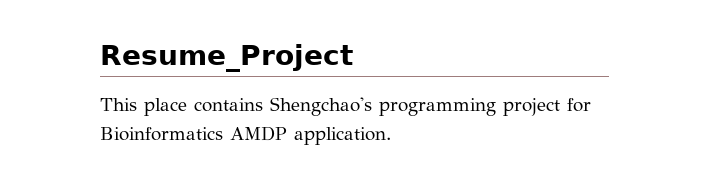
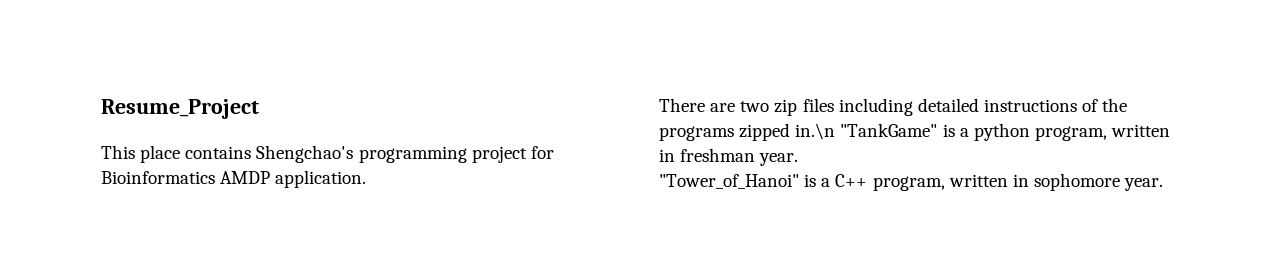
+ There are two zip files including detailed instructions of the programs zipped in.\n "TankGame" is a python program, written in freshman year.
+ "Tower_of_Hanoi" is a C++ program, written in sophomore year.

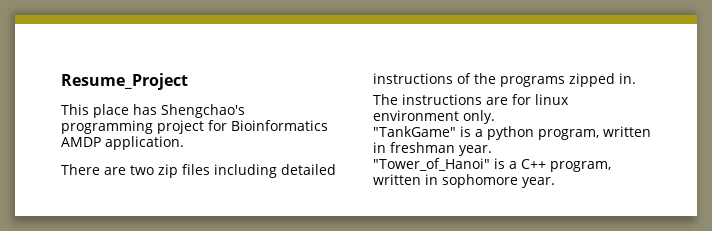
- This place contains Shengchao's programming project for Bioinformatics AMDP application.
+ This place has Shengchao's programming project for Bioinformatics AMDP application.
- There are two zip files including detailed instructions of the programs zipped in.\n "TankGame" is a python program, written in freshman year.
+ There are two zip files including detailed instructions of the programs zipped in.
+ The instructions are for linux environment only.
+ "TankGame" is a python program, written in freshman year.

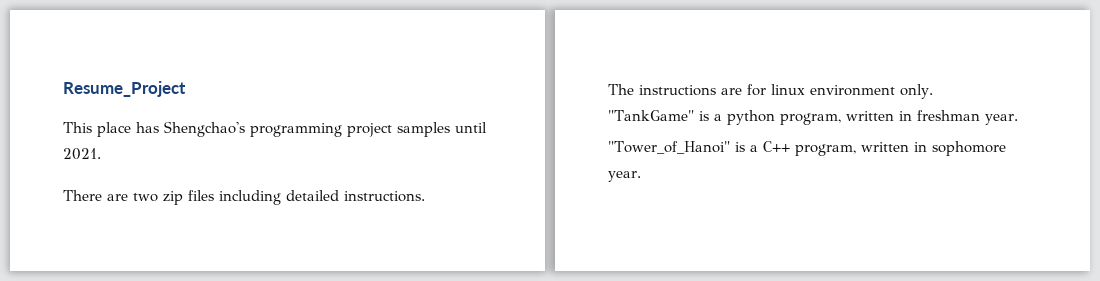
- This place has Shengchao's programming project for Bioinformatics AMDP application.
+ This place has Shengchao's programming project samples until 2021.
- There are two zip files including detailed instructions of the programs zipped in.
+ There are two zip files including detailed instructions.

